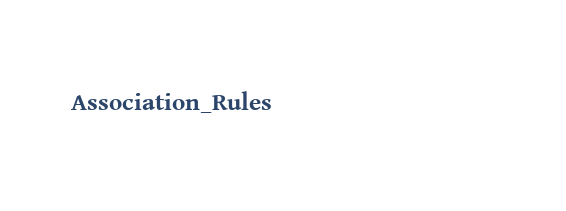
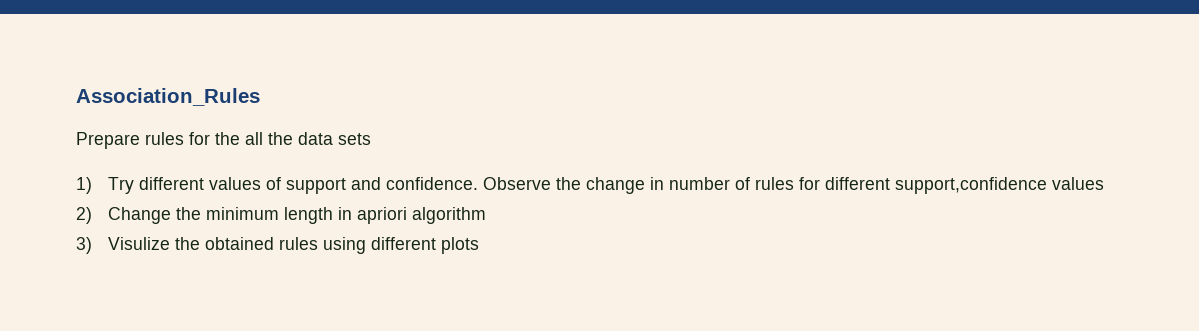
+ Prepare rules for the all the data sets
+ 1) Try different values of support and confidence. Observe the change in number of rules for different support,confidence values
+ 2) Change the minimum length in apriori algorithm
+ 3) Visulize the obtained rules using different plots

